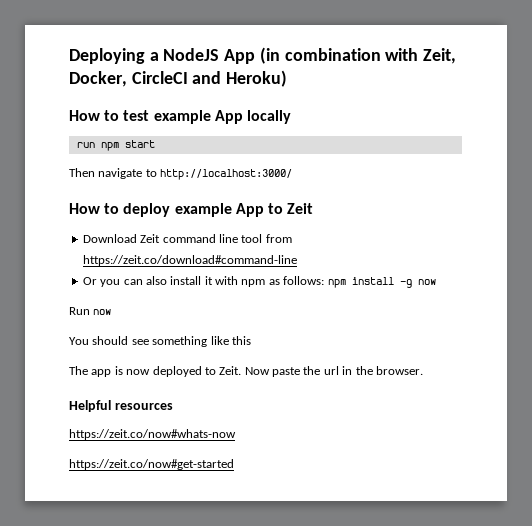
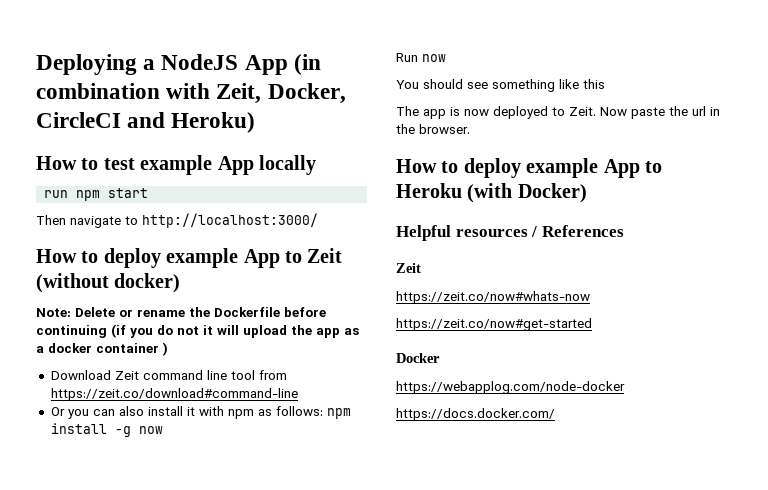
- How to deploy example App to Zeit
+ How to deploy example App to Zeit (without docker)
+ Note: Delete or rename the Dockerfile before continuing (if you do not it will upload the app as a docker container )
+ How to deploy example App to Heroku (with Docker)
- Helpful resources
+ Helpful resources / References
+ Zeit
+ Docker
+ https://webapplog.com/node-docker
+ https://docs.docker.com/

